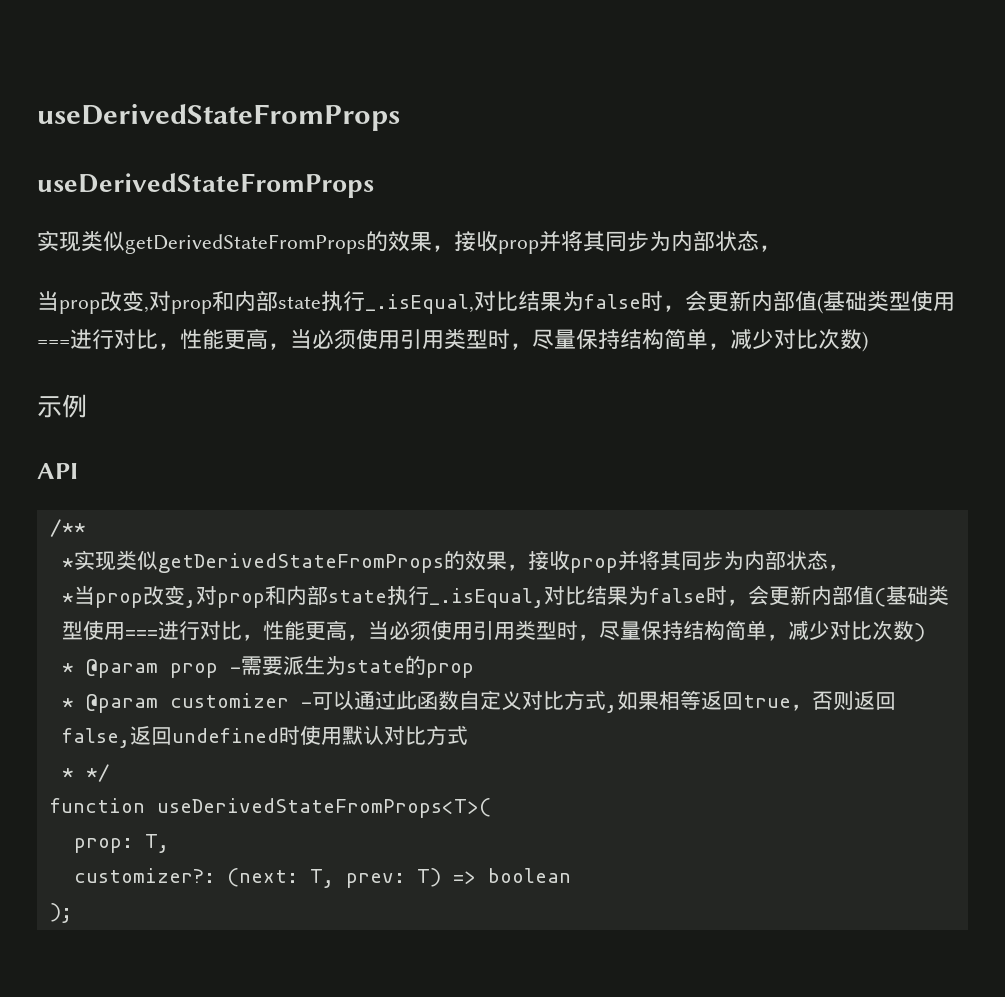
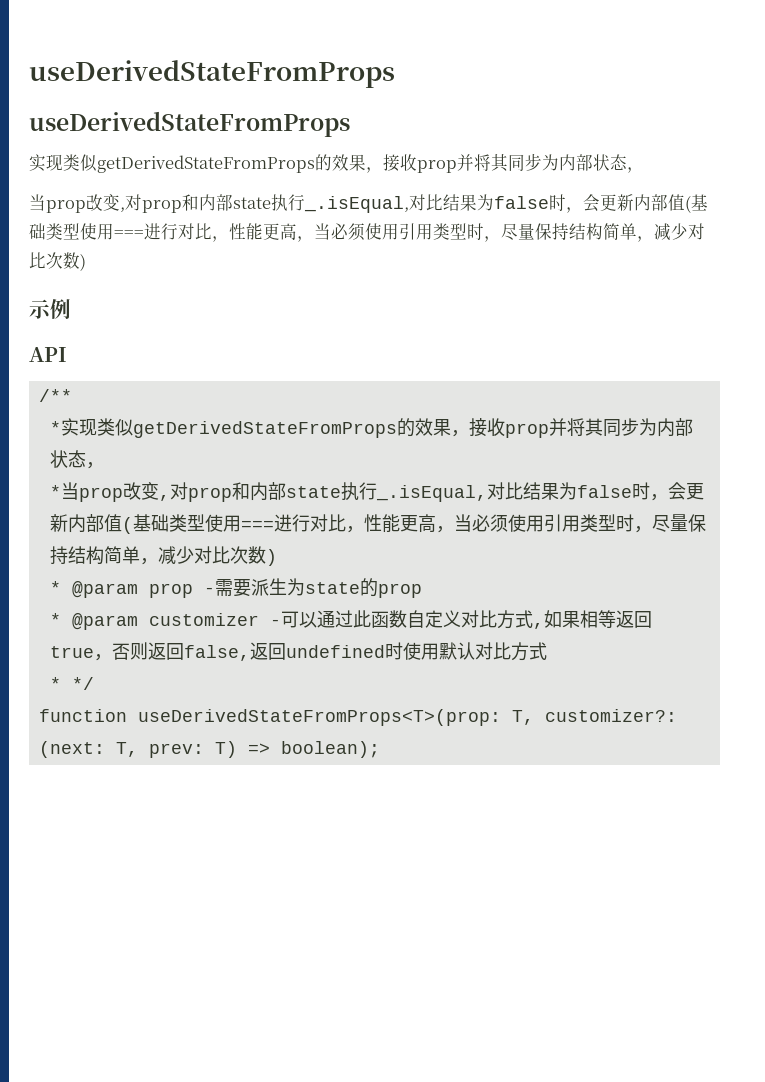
- function useDerivedStateFromProps<T>(
- prop: T,
- customizer?: (next: T, prev: T) => boolean
- );
+ function useDerivedStateFromProps<T>(prop: T, customizer?: (next: T, prev: T) => boolean);

